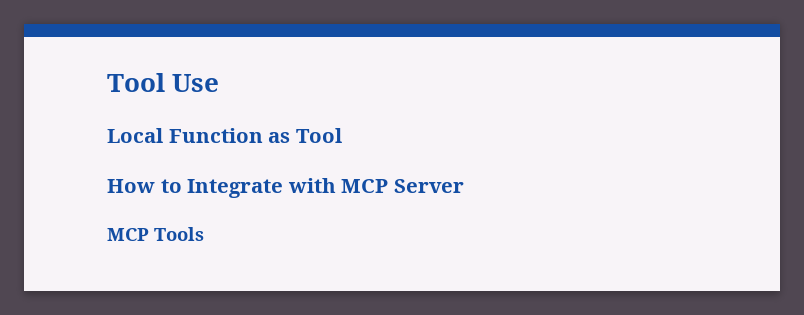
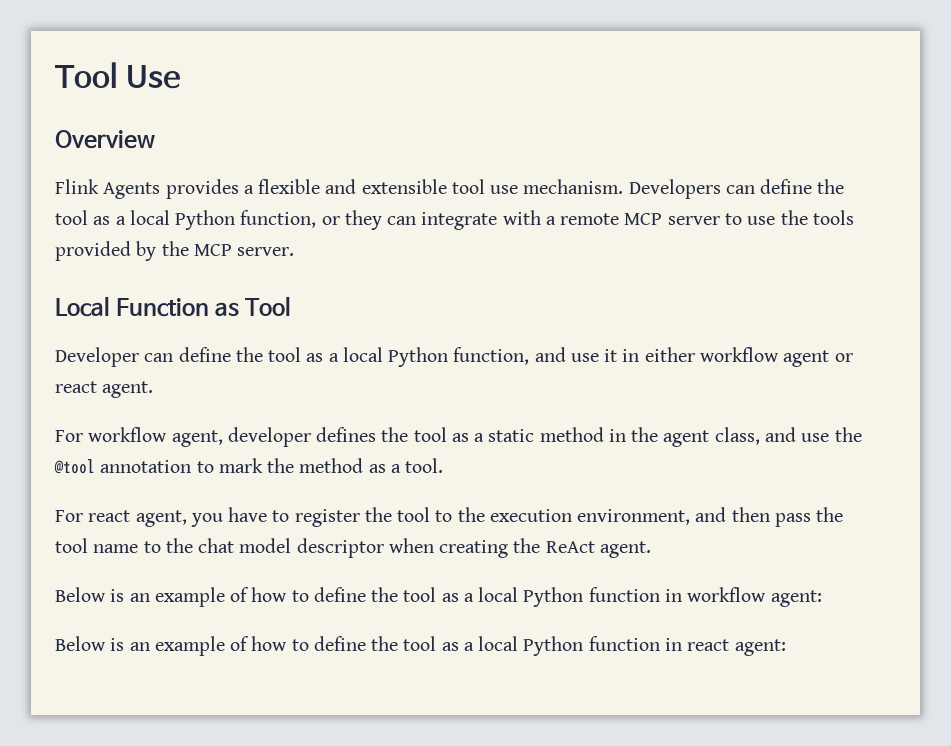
+ Overview
+ Flink Agents provides a flexible and extensible tool use mechanism. Developers can define the tool as a local Python function, or they can integrate with a remote MCP server to use the tools provided by the MCP server.
  Local Function as Tool
- How to Integrate with MCP Server
- MCP Tools
+ Developer can define the tool as a local Python function, and use it in either workflow agent or react agent.
+ For workflow agent, developer defines the tool as a static method in the agent class, and use the @tool annotation to mark the method as a tool.
+ For react agent, you have to register the tool to the execution environment, and then pass the tool name to the chat model descriptor when creating the ReAct agent.
+ Below is an example of how to define the tool as a local Python function in workflow agent:
+ Below is an example of how to define the tool as a local Python function in react agent:

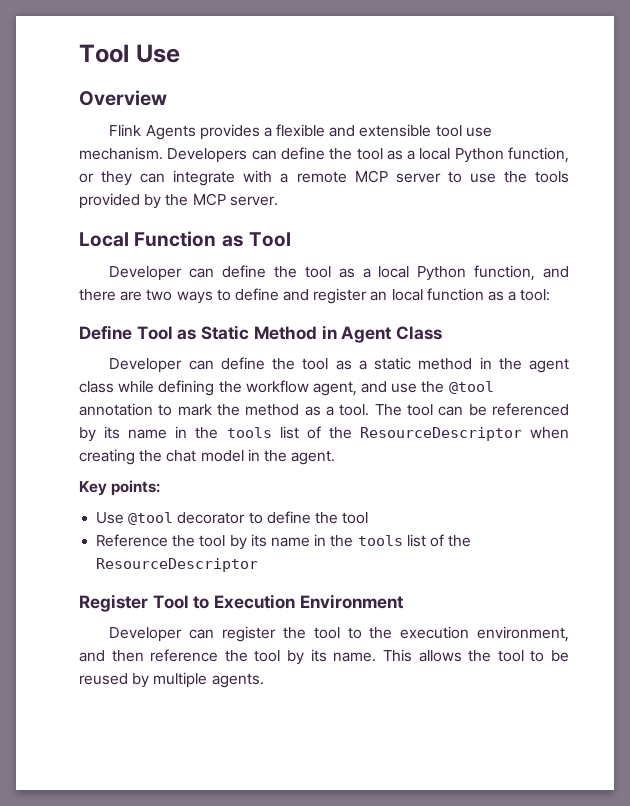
- Developer can define the tool as a local Python function, and use it in either workflow agent or react agent.
- For workflow agent, developer defines the tool as a static method in the agent class, and use the @tool annotation to mark the method as a tool.
- For react agent, you have to register the tool to the execution environment, and then pass the tool name to the chat model descriptor when creating the ReAct agent.
- Below is an example of how to define the tool as a local Python function in workflow agent:
- Below is an example of how to define the tool as a local Python function in react agent:
+ Developer can define the tool as a local Python function, and there are two ways to define and register an local function as a tool:
+ Define Tool as Static Method in Agent Class
+ Developer can define the tool as a static method in the agent class while defining the workflow agent, and use the @tool annotation to mark the method as a tool. The tool can be referenced by its name in the tools list of the ResourceDescriptor when creating the chat model in the agent.
+ Key points:
+ Use @tool decorator to define the tool
+ Reference the tool by its name in the tools list of the ResourceDescriptor
+ Register Tool to Execution Environment
+ Developer can register the tool to the execution environment, and then reference the tool by its name. This allows the tool to be reused by multiple agents.

